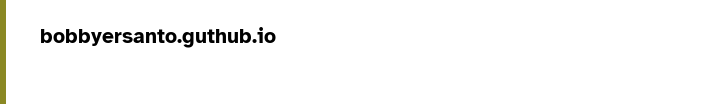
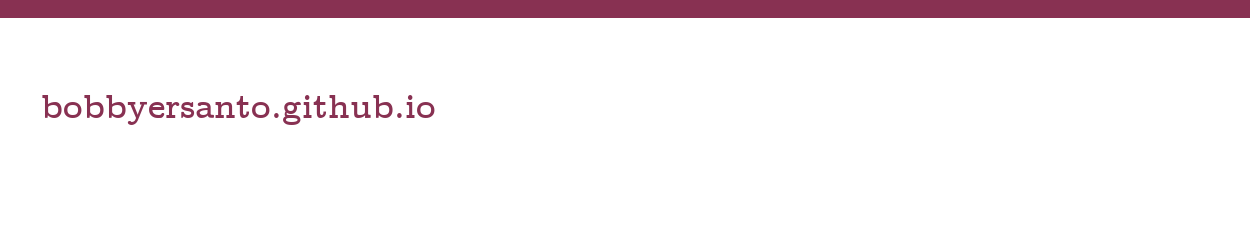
- bobbyersanto.guthub.io
+ bobbyersanto.github.io

